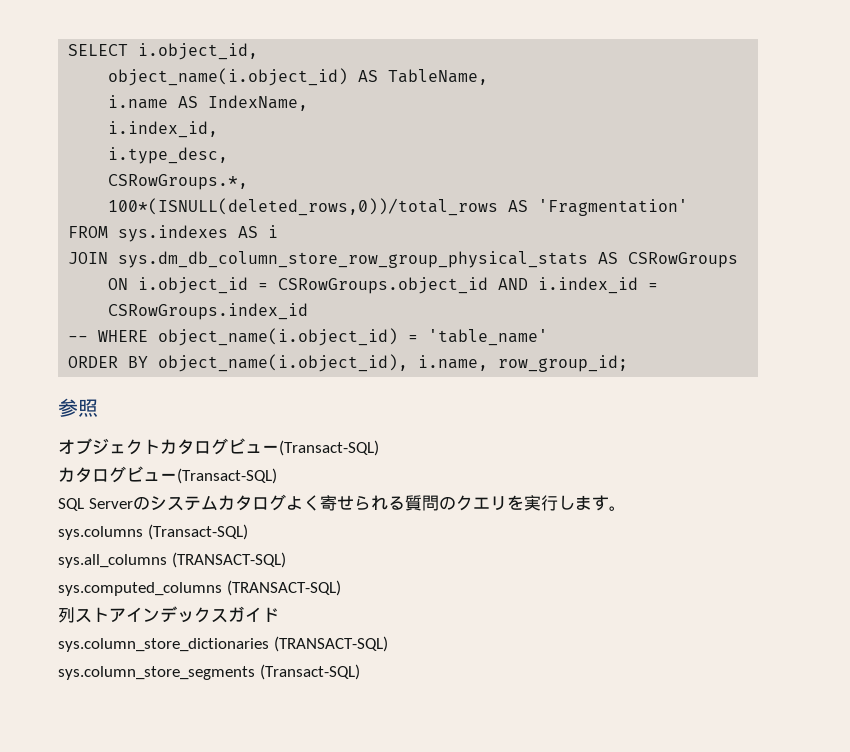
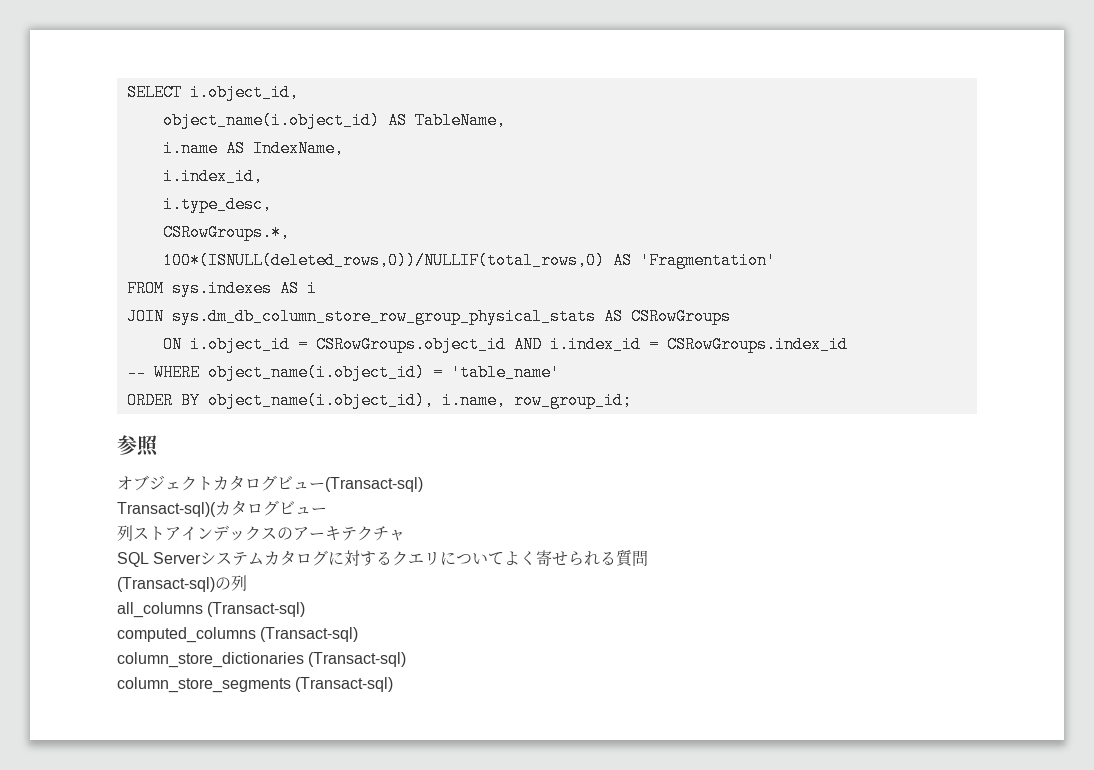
- 100*(ISNULL(deleted_rows,0))/total_rows AS 'Fragmentation'
+ 100*(ISNULL(deleted_rows,0))/NULLIF(total_rows,0) AS 'Fragmentation'
- オブジェクトカタログビュー(Transact-SQL)
- カタログビュー(Transact-SQL)
- SQL Serverのシステムカタログよく寄せられる質問のクエリを実行します。
- sys.columns (Transact-SQL)
- sys.all_columns (TRANSACT-SQL)
- sys.computed_columns (TRANSACT-SQL)
+ オブジェクトカタログビュー(Transact-sql)
+ Transact-sql)(カタログビュー
- 列ストアインデックスガイド
- sys.column_store_dictionaries (TRANSACT-SQL)
- sys.column_store_segments (Transact-SQL)
+ 列ストアインデックスのアーキテクチャ
+ SQL Serverシステムカタログに対するクエリについてよく寄せられる質問
+ (Transact-sql)の列
+ all_columns (Transact-sql)
+ computed_columns (Transact-sql)
+ column_store_dictionaries (Transact-sql)
+ column_store_segments (Transact-sql)

